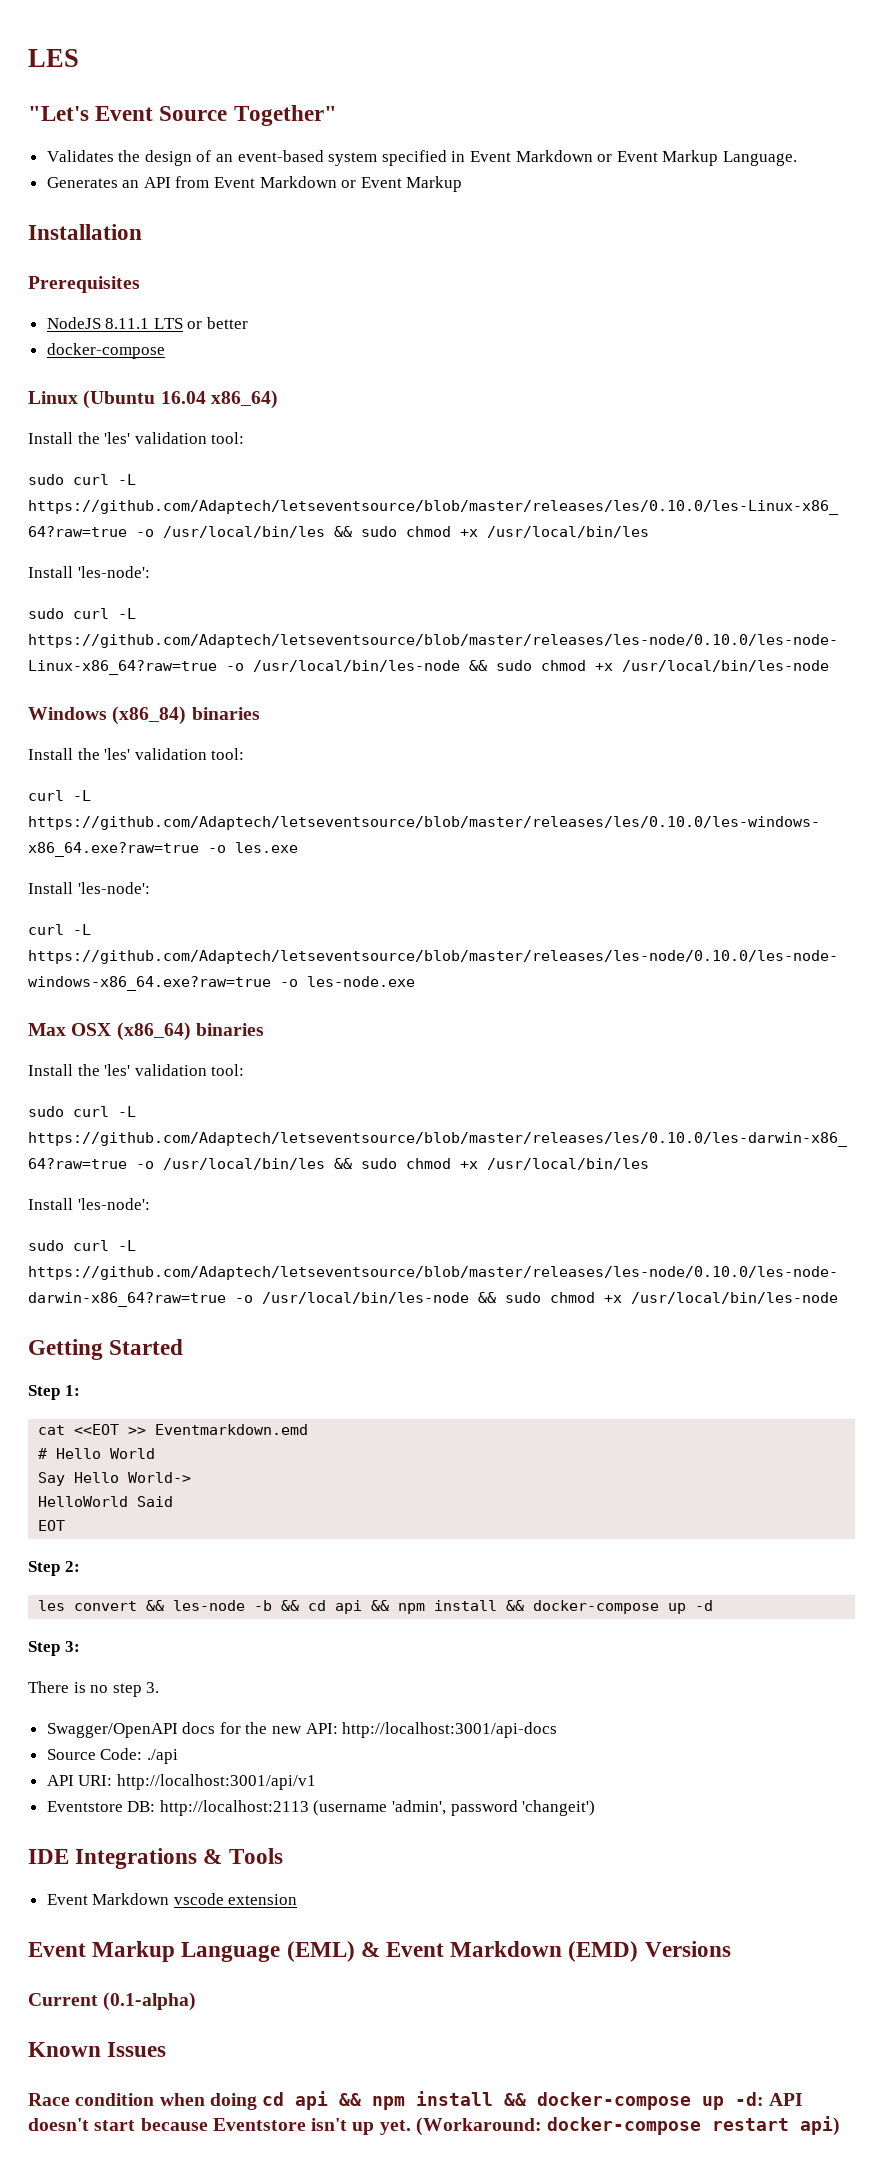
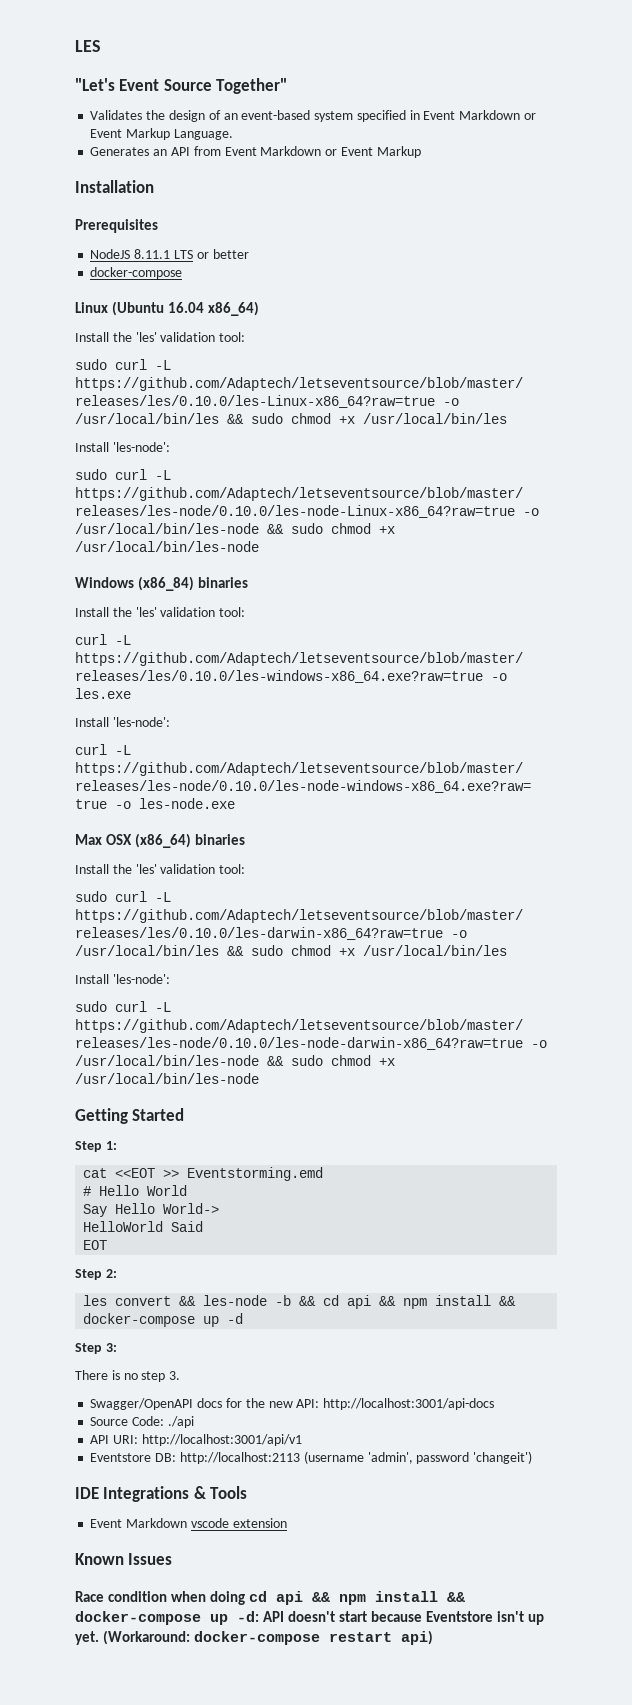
- cat <<EOT >> Eventmarkdown.emd
+ cat <<EOT >> Eventstorming.emd
- Event Markup Language (EML) & Event Markdown (EMD) Versions
- Current (0.1-alpha)

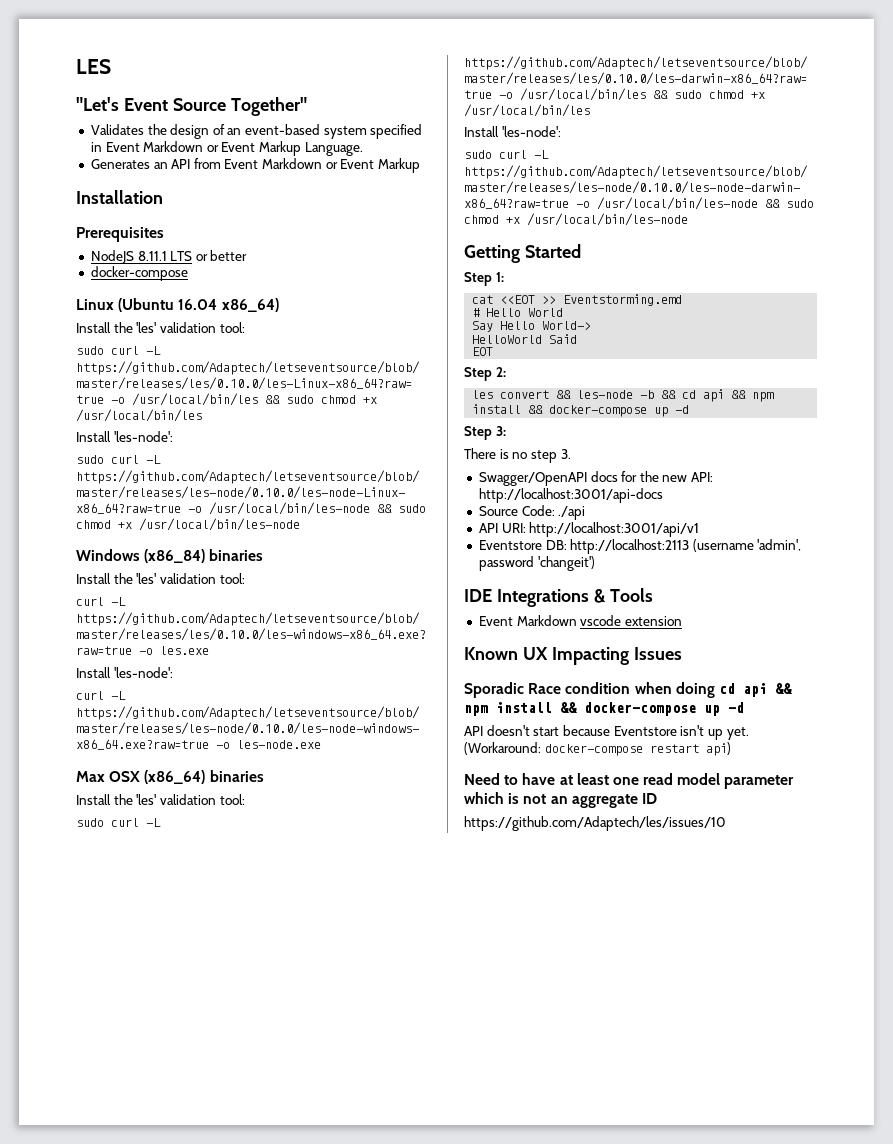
- Known Issues
+ Known UX Impacting Issues
- Race condition when doing cd api && npm install && docker-compose up -d: API doesn't start because Eventstore isn't up yet.
+ Sporadic Race condition when doing cd api && npm install && docker-compose up -d
+ API doesn't start because Eventstore isn't up yet.
+ Need to have at least one read model parameter which is not an aggregate ID
+ https://github.com/Adaptech/les/issues/10

